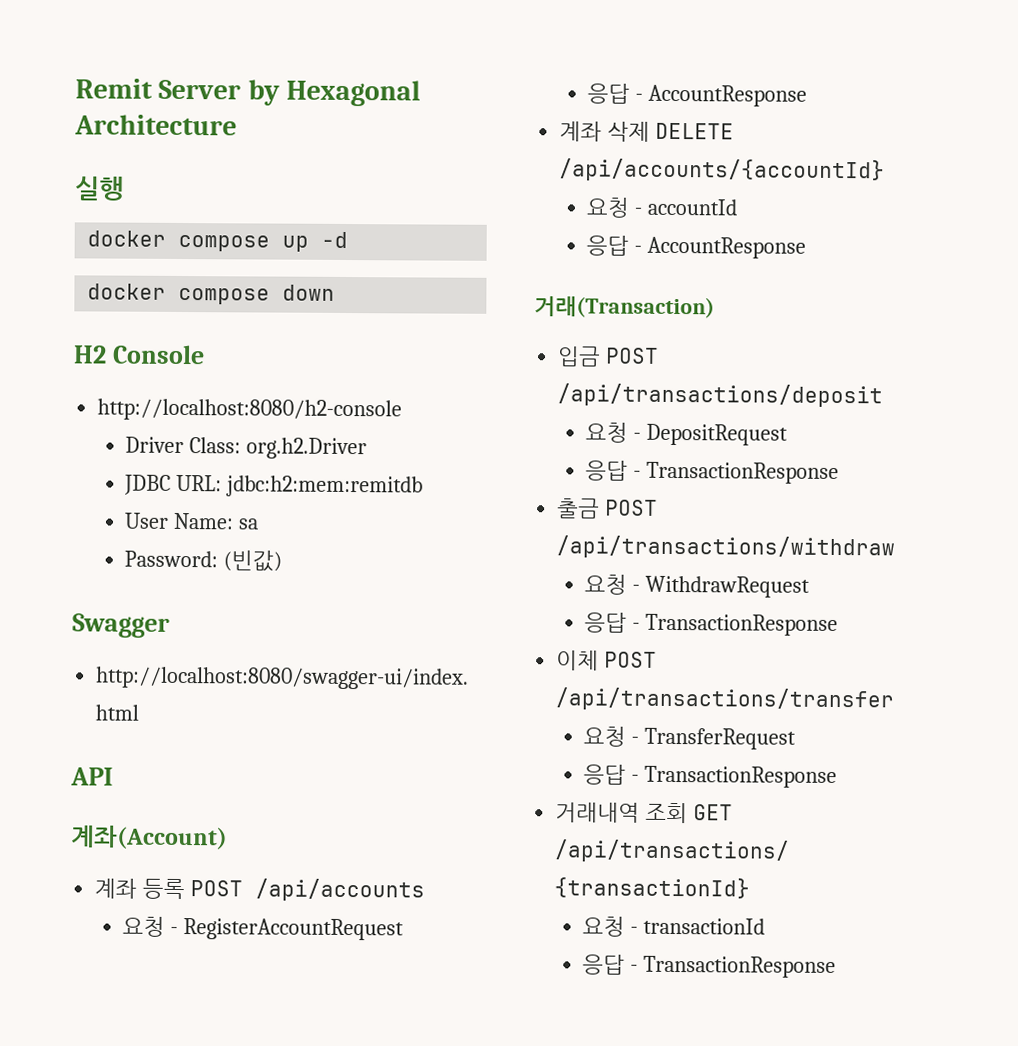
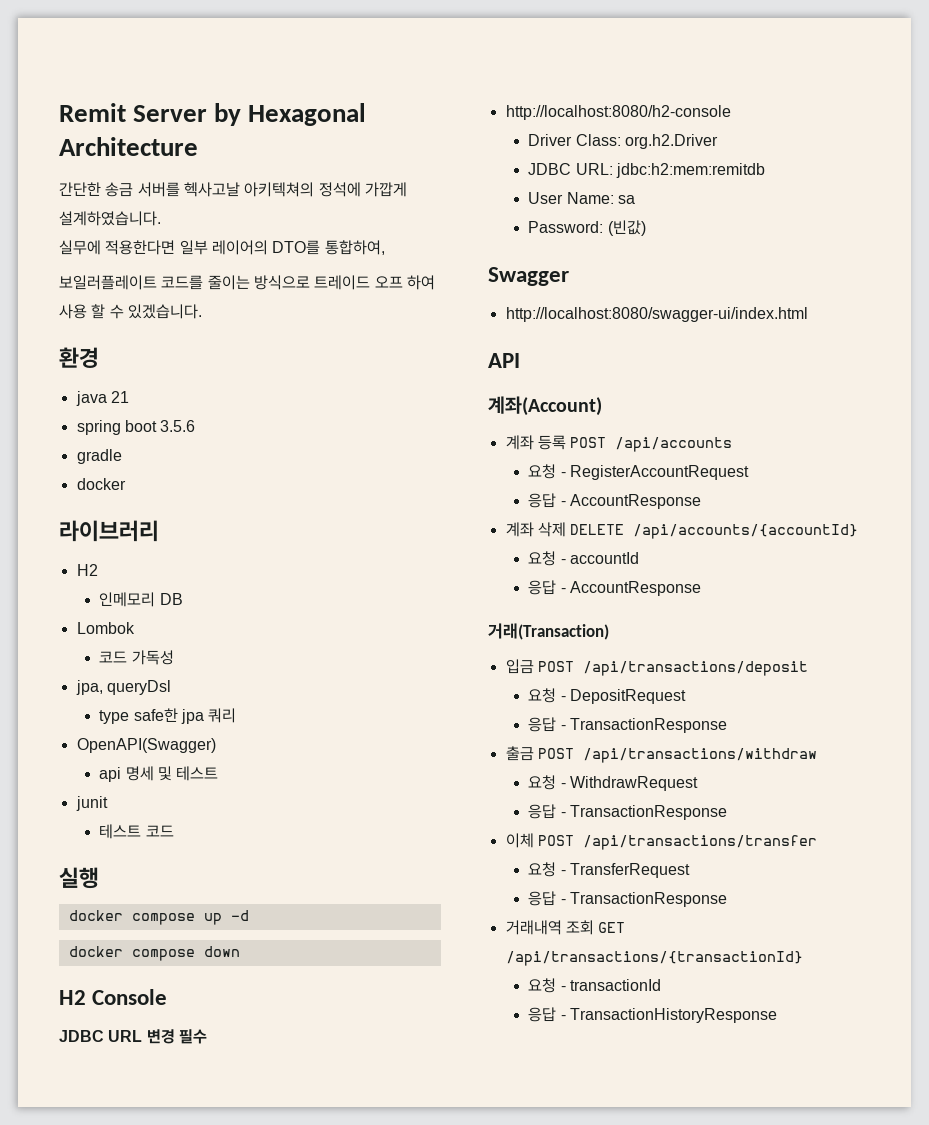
+ 간단한 송금 서버를 헥사고날 아키텍쳐의 정석에 가깝게 설계하였습니다.
+ 실무에 적용한다면 일부 레이어의 DTO를 통합하여,
+ 보일러플레이트 코드를 줄이는 방식으로 트레이드 오프 하여 사용 할 수 있겠습니다.
+ 환경
+ java 21
+ spring boot 3.5.6
+ gradle
+ docker
+ 라이브러리
+ H2
+ 인메모리 DB
+ Lombok
+ 코드 가독성
+ jpa, queryDsl
+ type safe한 jpa 쿼리
+ OpenAPI(Swagger)
+ api 명세 및 테스트
+ junit
+ 테스트 코드
+ JDBC URL 변경 필수
  요청 - transactionId
- 응답 - TransactionResponse
+ 응답 - TransactionHistoryResponse

